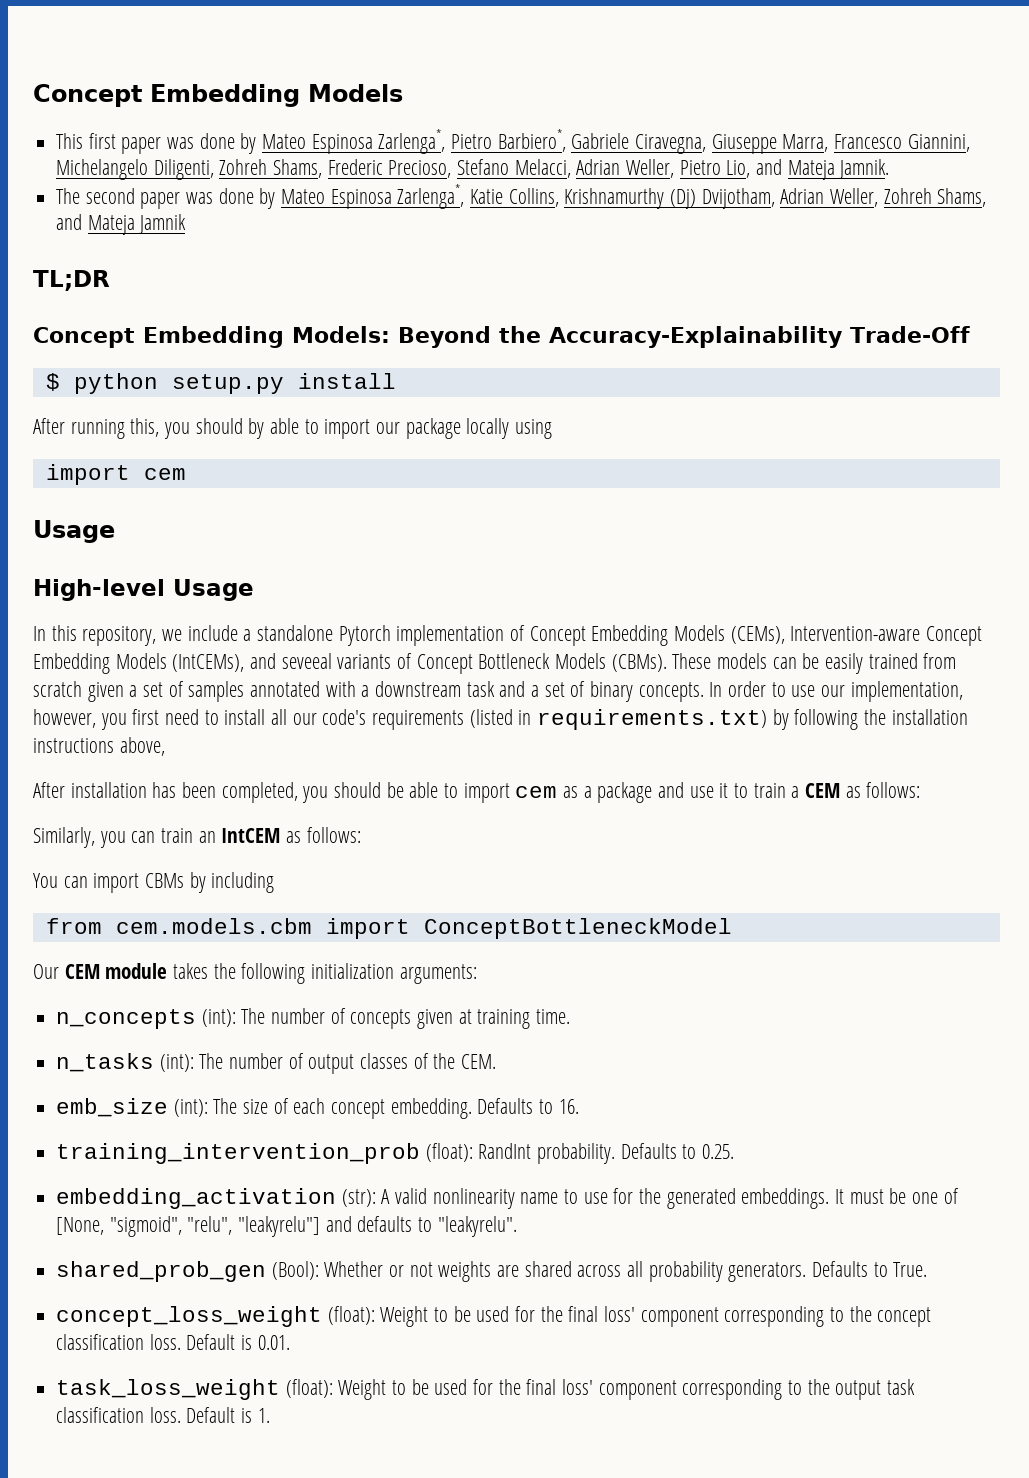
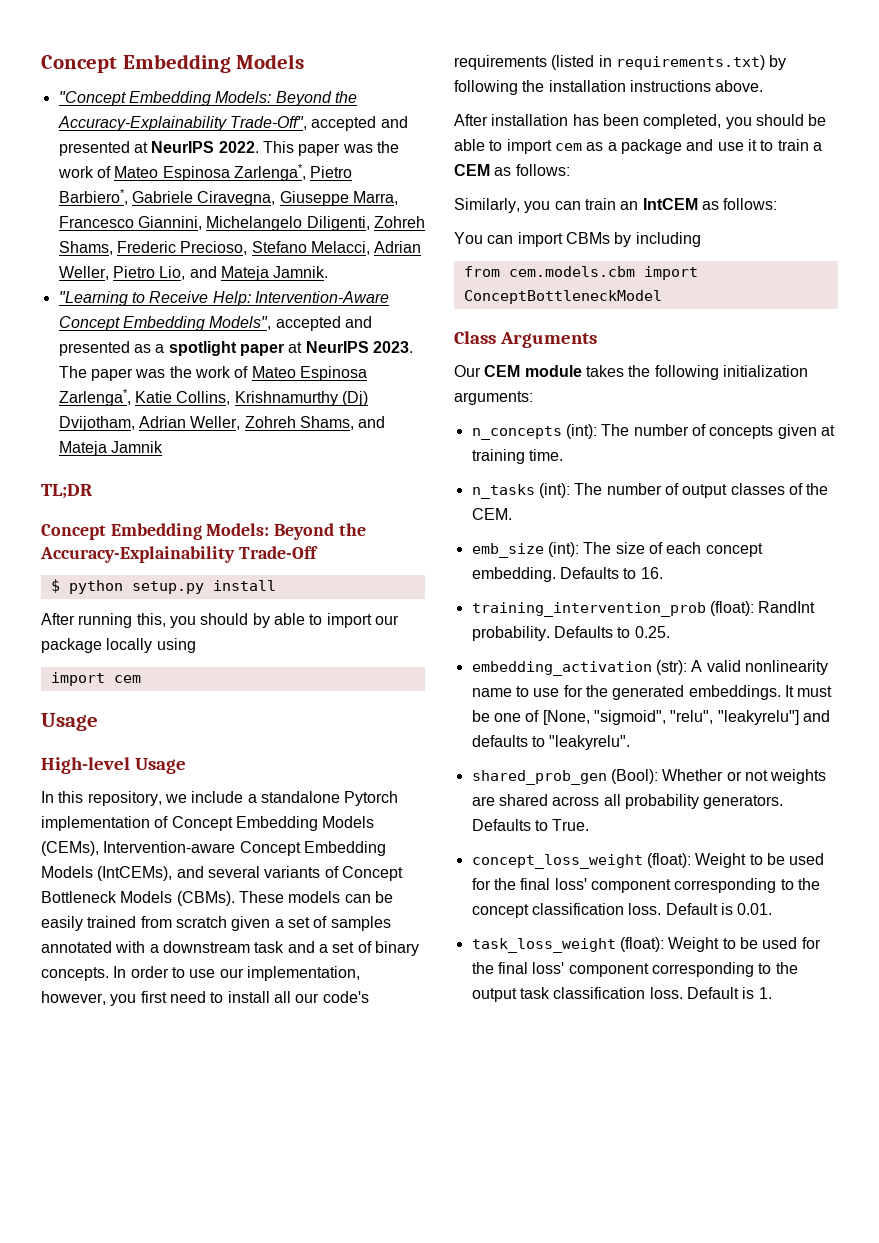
- This first paper was done by Mateo Espinosa Zarlenga*, Pietro Barbiero*, Gabriele Ciravegna, Giuseppe Marra, Francesco Giannini, Michelangelo Diligenti, Zohreh Shams, Frederic Precioso, Stefano Melacci, Adrian Weller, Pietro Lio, and Mateja Jamnik.
+ "Concept Embedding Models: Beyond the Accuracy-Explainability Trade-Off", accepted and presented at NeurIPS 2022. This paper was the work of Mateo Espinosa Zarlenga*, Pietro Barbiero*, Gabriele Ciravegna, Giuseppe Marra, Francesco Giannini, Michelangelo Diligenti, Zohreh Shams, Frederic Precioso, Stefano Melacci, Adrian Weller, Pietro Lio, and Mateja Jamnik.
- The second paper was done by Mateo Espinosa Zarlenga*, Katie Collins, Krishnamurthy (Dj) Dvijotham, Adrian Weller, Zohreh Shams, and Mateja Jamnik
+ "Learning to Receive Help: Intervention-Aware Concept Embedding Models", accepted and presented as a spotlight paper at NeurIPS 2023. The paper was the work of Mateo Espinosa Zarlenga*, Katie Collins, Krishnamurthy (Dj) Dvijotham, Adrian Weller, Zohreh Shams, and Mateja Jamnik
- In this repository, we include a standalone Pytorch implementation of Concept Embedding Models (CEMs), Intervention-aware Concept Embedding Models (IntCEMs), and seveeal variants of Concept Bottleneck Models (CBMs).
+ In this repository, we include a standalone Pytorch implementation of Concept Embedding Models (CEMs), Intervention-aware Concept Embedding Models (IntCEMs), and several variants of Concept Bottleneck Models (CBMs).
- In order to use our implementation, however, you first need to install all our code's requirements (listed in requirements.txt) by following the installation instructions above,
+ In order to use our implementation, however, you first need to install all our code's requirements (listed in requirements.txt) by following the installation instructions above.
+ Class Arguments

